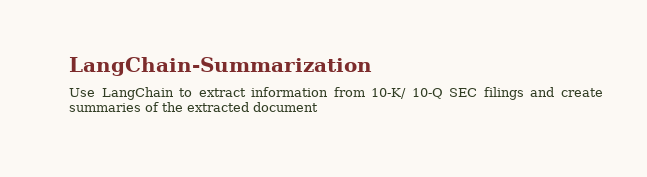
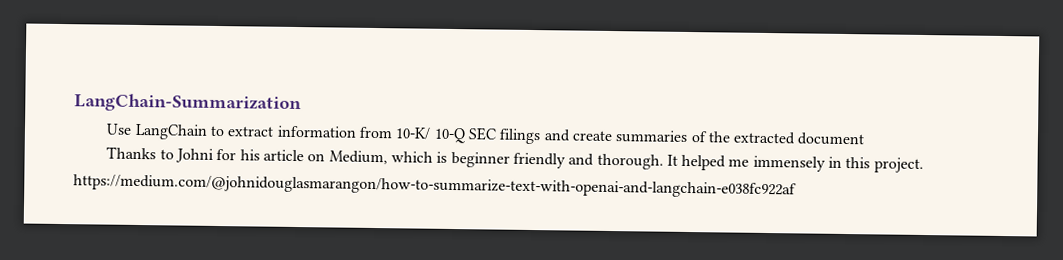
+ Thanks to Johni for his article on Medium, which is beginner friendly and thorough. It helped me immensely in this project.
+ https://medium.com/@johnidouglasmarangon/how-to-summarize-text-with-openai-and-langchain-e038fc922af

